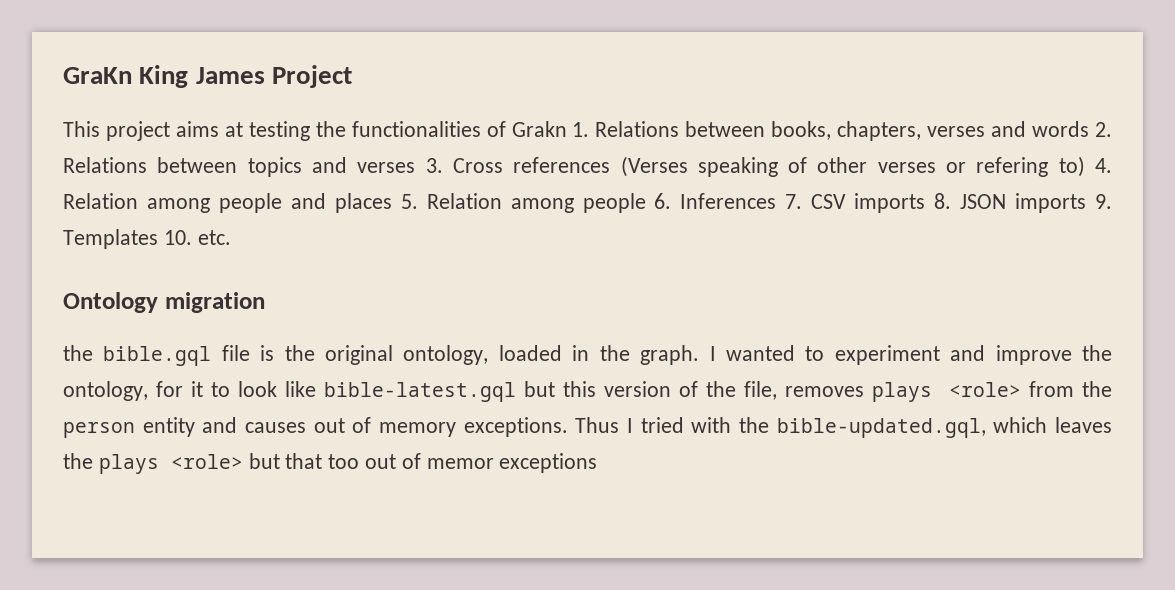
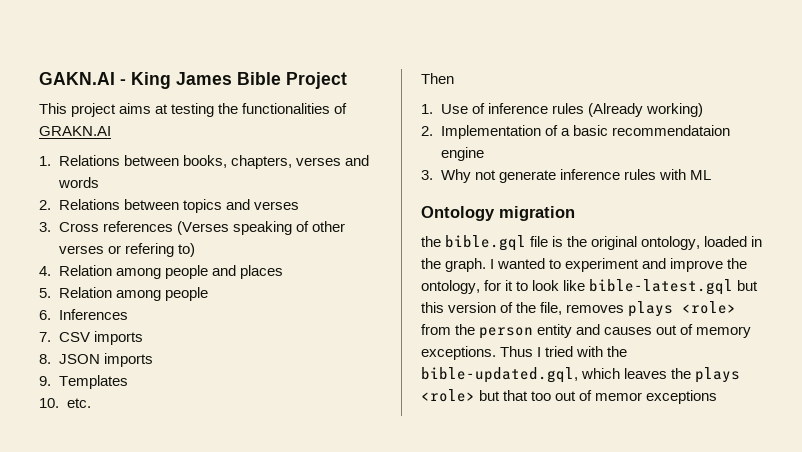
- GraKn King James Project
+ GAKN.AI - King James Bible Project
- This project aims at testing the functionalities of Grakn 1. Relations between books, chapters, verses and words 2. Relations between topics and verses 3. Cross references (Verses speaking of other verses or refering to) 4. Relation among people and places 5. Relation among people 6. Inferences 7. CSV imports 8. JSON imports 9. Templates 10. etc.
+ This project aims at testing the functionalities of GRAKN.AI
+ 1. Relations between books, chapters, verses and words
+ 2. Relations between topics and verses
+ 3. Cross references (Verses speaking of other verses or refering to)
+ 4. Relation among people and places
+ 5. Relation among people
+ 6. Inferences
+ 7. CSV imports
+ 8. JSON imports
+ 9. Templates
+ 10. etc.
+ Then
+ 1. Use of inference rules (Already working)
+ 2. Implementation of a basic recommendataion engine
+ 3. Why not generate inference rules with ML

